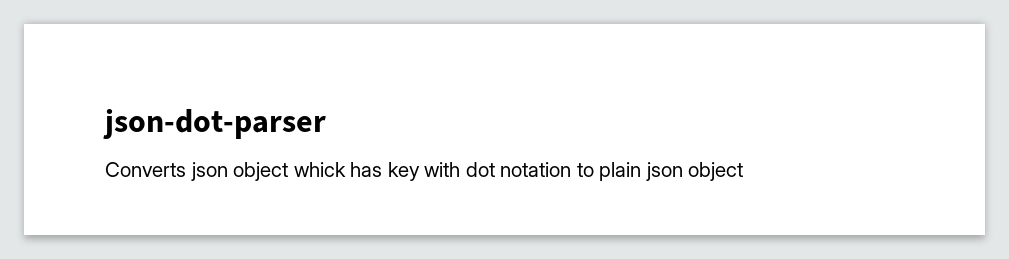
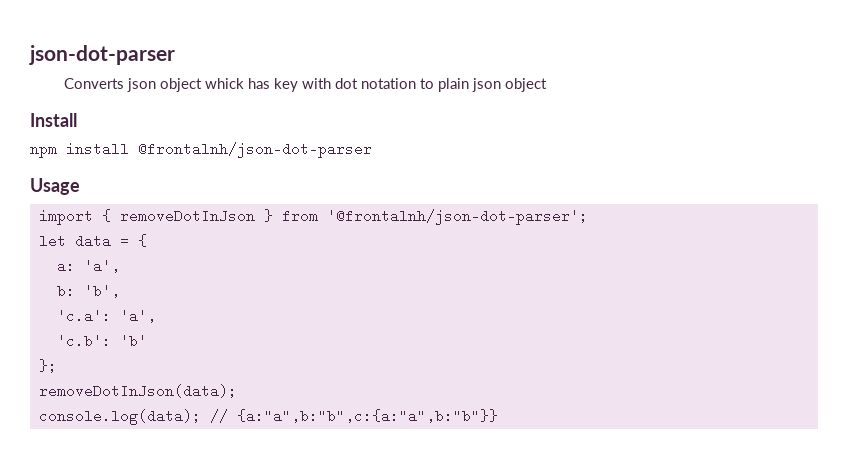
+ Install
+ npm install @frontalnh/json-dot-parser
+ Usage
+ import { removeDotInJson } from '@frontalnh/json-dot-parser';
+ let data = {
+ a: 'a',
+ b: 'b',
+ 'c.a': 'a',
+ 'c.b': 'b'
+ };
+ removeDotInJson(data);
+ console.log(data); // {a:"a",b:"b",c:{a:"a",b:"b"}}

